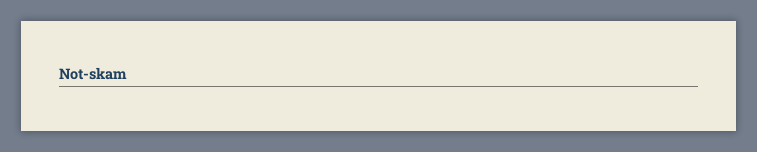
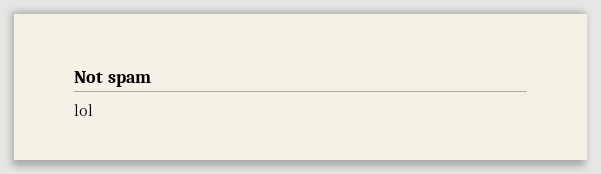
- Not-skam
+ Not spam
+ lol

